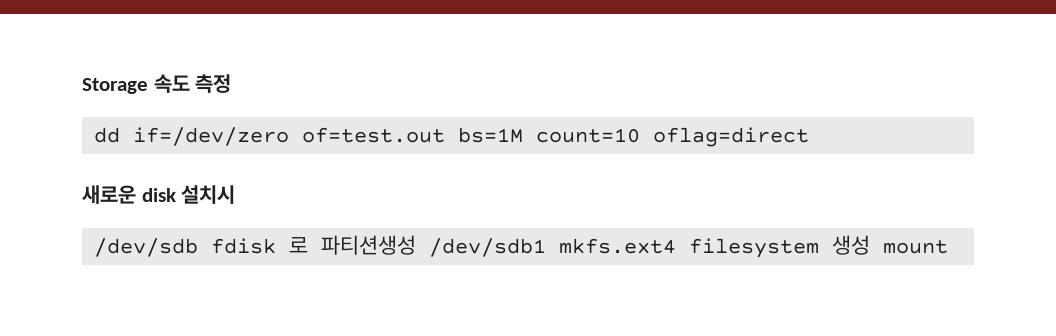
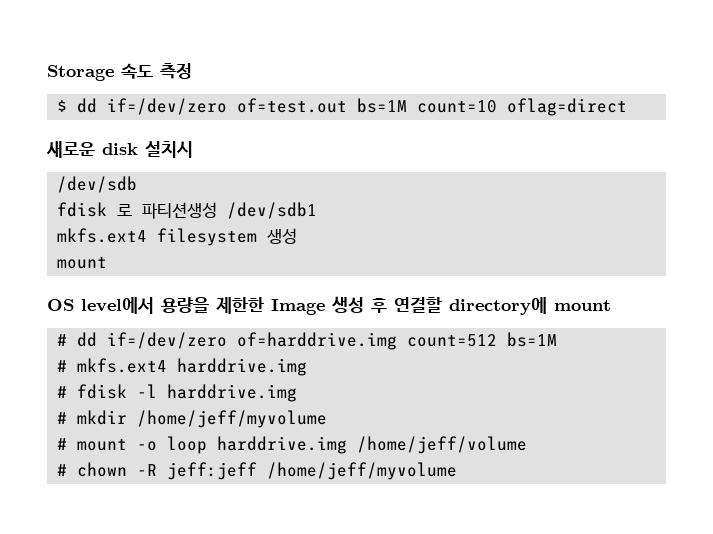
- dd if=/dev/zero of=test.out bs=1M count=10 oflag=direct
+ $ dd if=/dev/zero of=test.out bs=1M count=10 oflag=direct
- /dev/sdb fdisk 로 파티션생성 /dev/sdb1 mkfs.ext4 filesystem 생성 mount
+ /dev/sdb
+ fdisk 로 파티션생성 /dev/sdb1
+ mkfs.ext4 filesystem 생성
+ mount
+ OS level에서 용량을 제한한 Image 생성 후 연결할 directory에 mount
+ # dd if=/dev/zero of=harddrive.img count=512 bs=1M
+ # mkfs.ext4 harddrive.img
+ # fdisk -l harddrive.img
+ # mkdir /home/jeff/myvolume
+ # mount -o loop harddrive.img /home/jeff/volume
+ # chown -R jeff:jeff /home/jeff/myvolume

